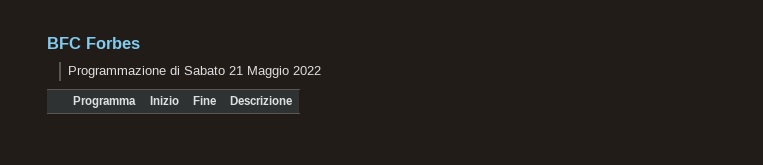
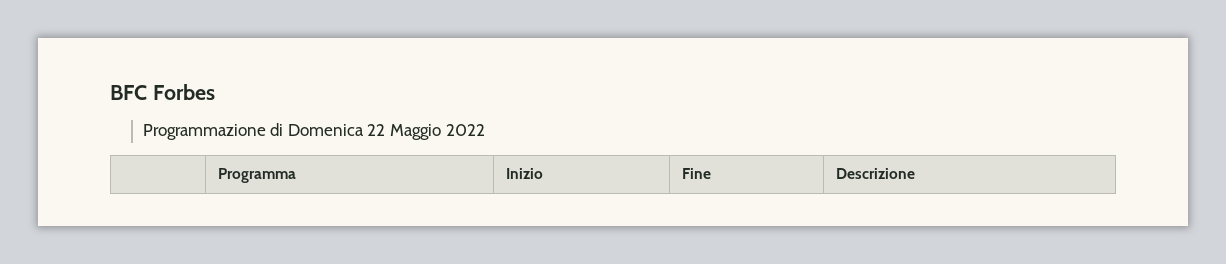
- Programmazione di Sabato 21 Maggio 2022
+ Programmazione di Domenica 22 Maggio 2022

